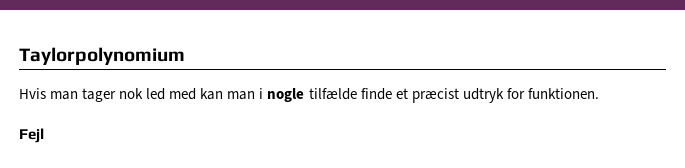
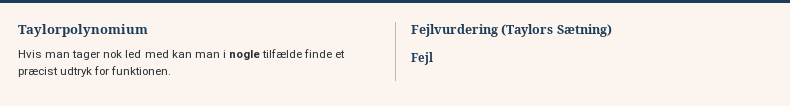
+ Fejlvurdering (Taylors Sætning)

